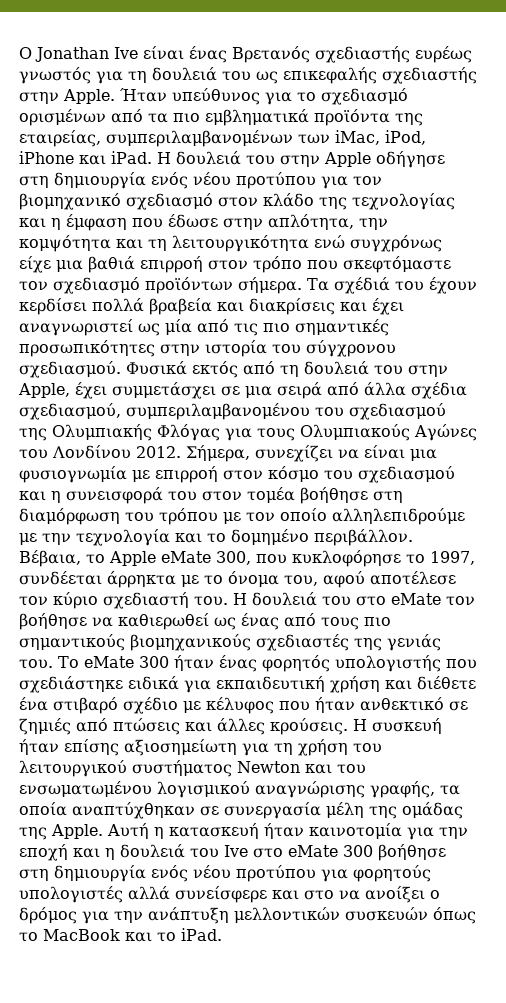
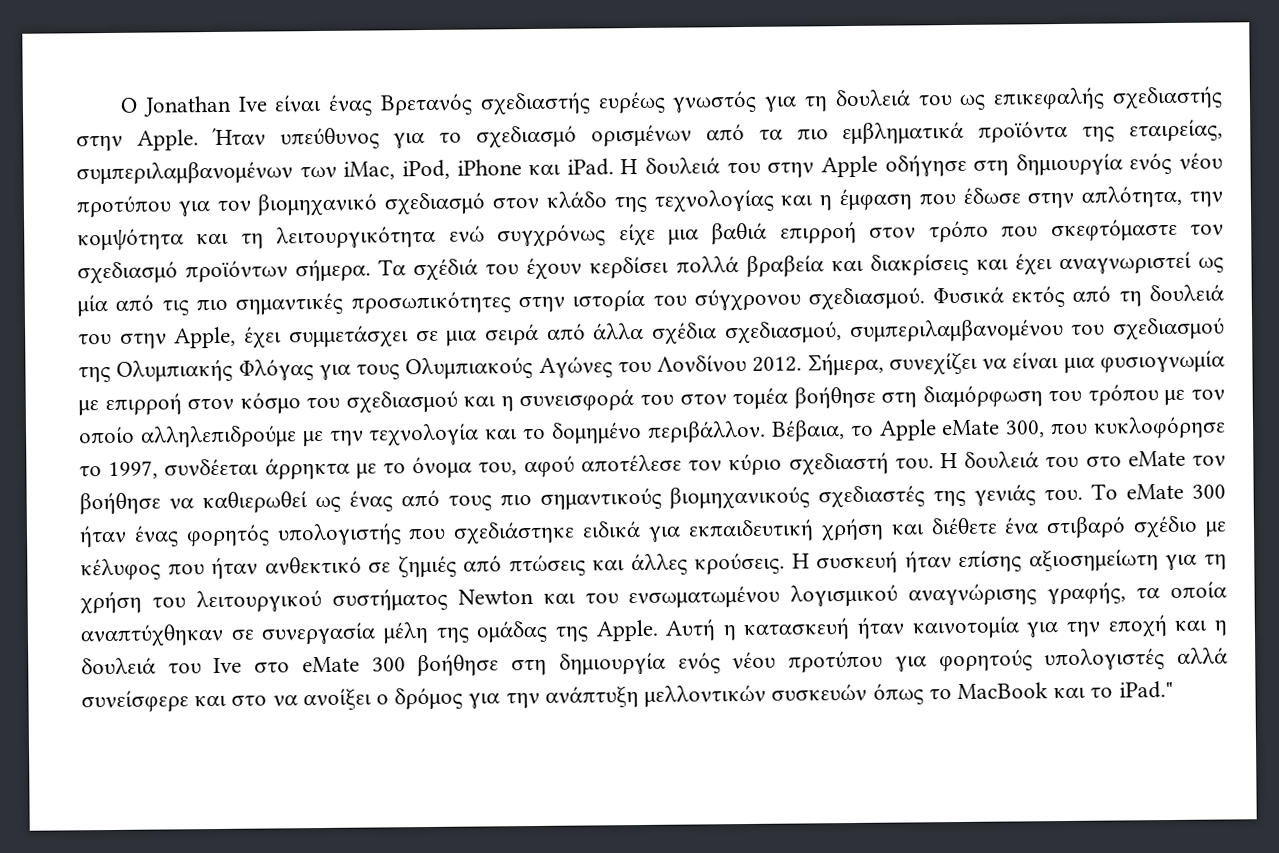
- Αυτή η κατασκευή ήταν καινοτομία για την εποχή και η δουλειά του Ive στο eMate 300 βοήθησε στη δημιουργία ενός νέου προτύπου για φορητούς υπολογιστές αλλά συνείσφερε και στο να ανοίξει ο δρόμος για την ανάπτυξη μελλοντικών συσκευών όπως το MacBook και το iPad.
+ Αυτή η κατασκευή ήταν καινοτομία για την εποχή και η δουλειά του Ive στο eMate 300 βοήθησε στη δημιουργία ενός νέου προτύπου για φορητούς υπολογιστές αλλά συνείσφερε και στο να ανοίξει ο δρόμος για την ανάπτυξη μελλοντικών συσκευών όπως το MacBook και το iPad."

